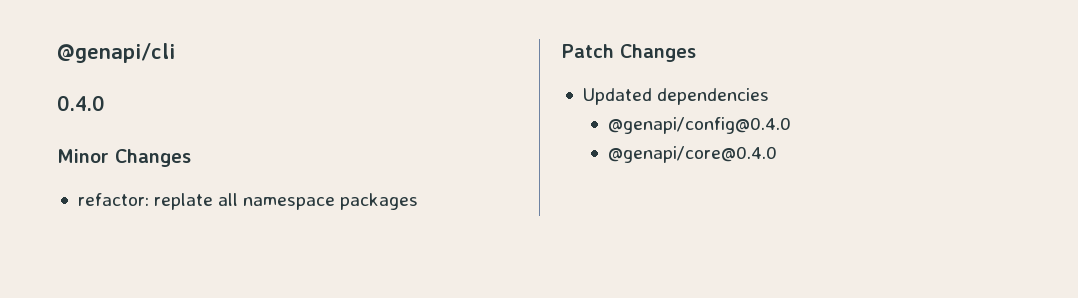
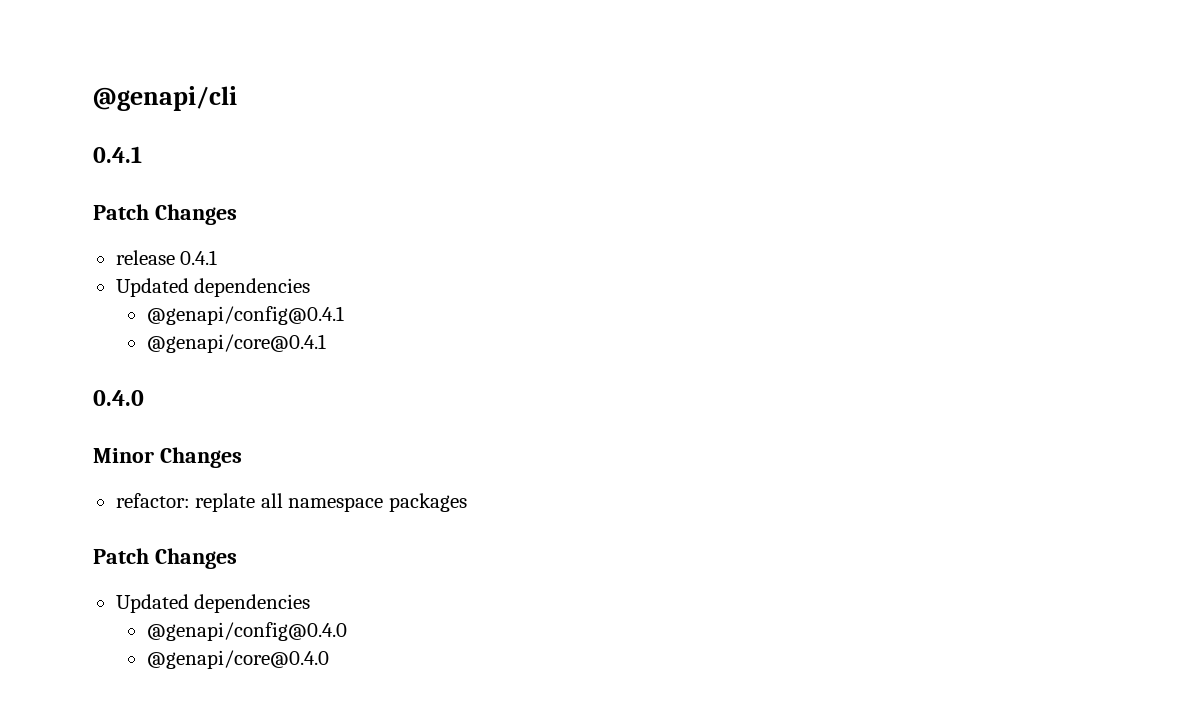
  @genapi/cli
+ 0.4.1
+ Patch Changes
+ release 0.4.1
+ Updated dependencies
+ @genapi/config@0.4.1
+ @genapi/core@0.4.1

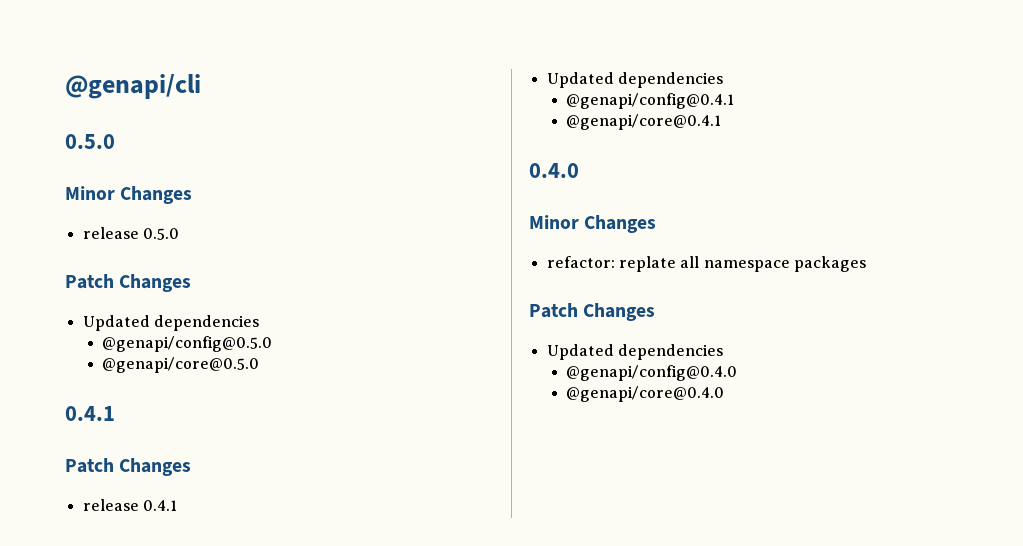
  @genapi/cli
+ 0.5.0
+ Minor Changes
+ release 0.5.0
+ Patch Changes
+ Updated dependencies
+ @genapi/config@0.5.0
+ @genapi/core@0.5.0

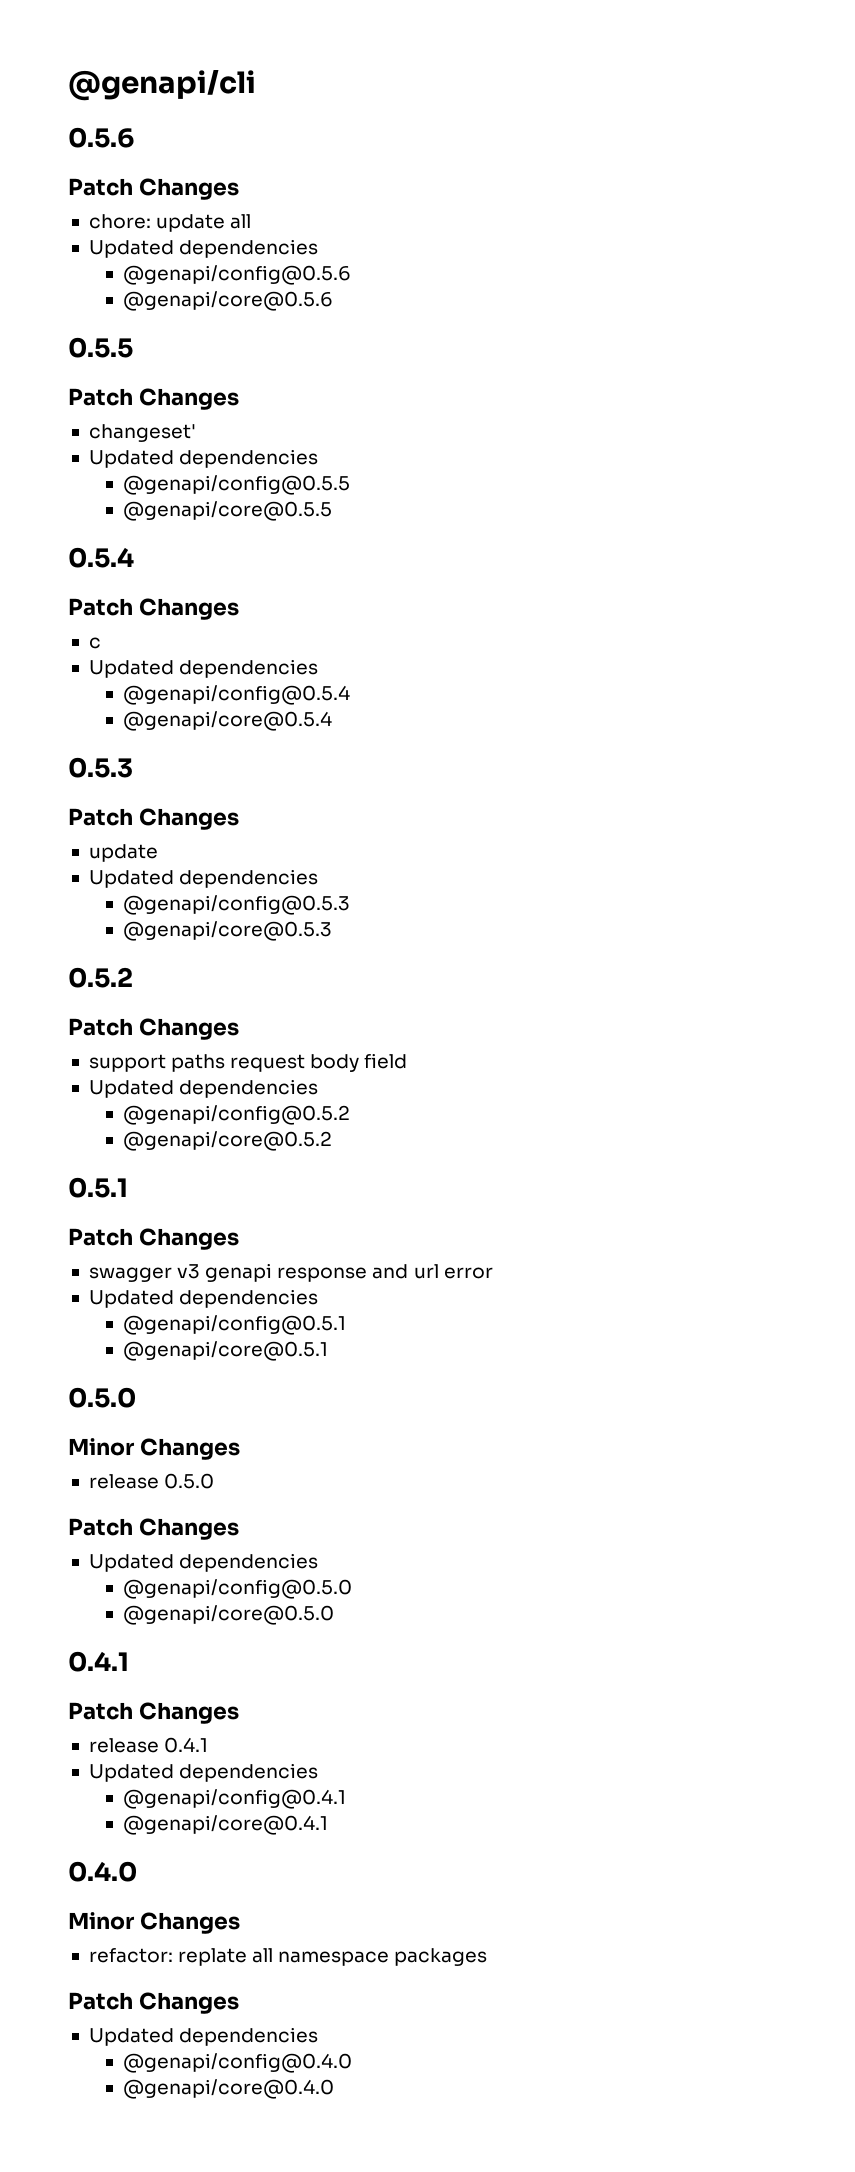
+ 0.5.6
+ Patch Changes
+ chore: update all
+ Updated dependencies
+ @genapi/config@0.5.6
+ @genapi/core@0.5.6
+ 0.5.5
+ Patch Changes
+ changeset'
+ Updated dependencies
+ @genapi/config@0.5.5
+ @genapi/core@0.5.5
+ 0.5.4
+ Patch Changes
+ c
+ Updated dependencies
+ @genapi/config@0.5.4
+ @genapi/core@0.5.4
+ 0.5.3
+ Patch Changes
+ update
+ Updated dependencies
+ @genapi/config@0.5.3
+ @genapi/core@0.5.3
+ 0.5.2
+ Patch Changes
+ support paths request body field
+ Updated dependencies
+ @genapi/config@0.5.2
+ @genapi/core@0.5.2
+ 0.5.1
+ Patch Changes
+ swagger v3 genapi response and url error
+ Updated dependencies
+ @genapi/config@0.5.1
+ @genapi/core@0.5.1

